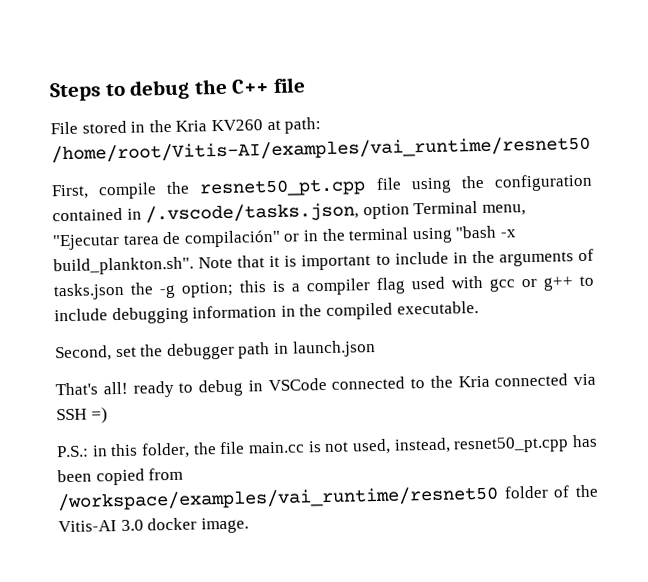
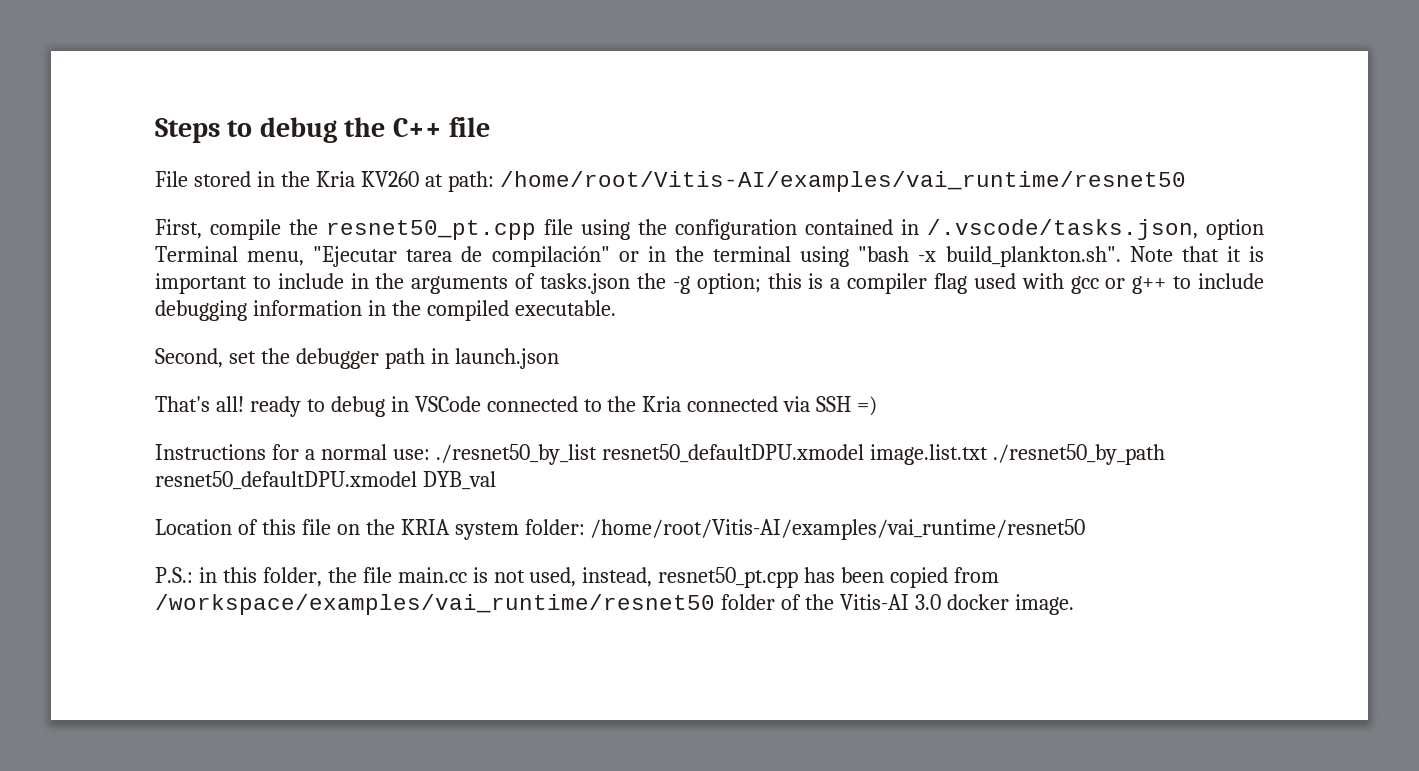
+ Instructions for a normal use: ./resnet50_by_list resnet50_defaultDPU.xmodel image.list.txt ./resnet50_by_path resnet50_defaultDPU.xmodel DYB_val
+ Location of this file on the KRIA system folder: /home/root/Vitis-AI/examples/vai_runtime/resnet50

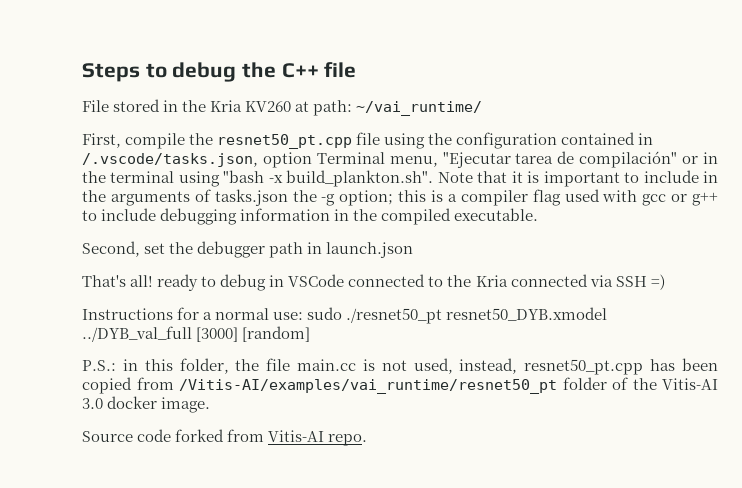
- File stored in the Kria KV260 at path: /home/root/Vitis-AI/examples/vai_runtime/resnet50
+ File stored in the Kria KV260 at path: ~/vai_runtime/
- Instructions for a normal use: ./resnet50_by_list resnet50_defaultDPU.xmodel image.list.txt ./resnet50_by_path resnet50_defaultDPU.xmodel DYB_val
- Location of this file on the KRIA system folder: /home/root/Vitis-AI/examples/vai_runtime/resnet50
+ Instructions for a normal use: sudo ./resnet50_pt resnet50_DYB.xmodel ../DYB_val_full [3000] [random]
- P.S.: in this folder, the file main.cc is not used, instead, resnet50_pt.cpp has been copied from /workspace/examples/vai_runtime/resnet50 folder of the Vitis-AI 3.0 docker image.
+ P.S.: in this folder, the file main.cc is not used, instead, resnet50_pt.cpp has been copied from /Vitis-AI/examples/vai_runtime/resnet50_pt folder of the Vitis-AI 3.0 docker image.
+ Source code forked from Vitis-AI repo.

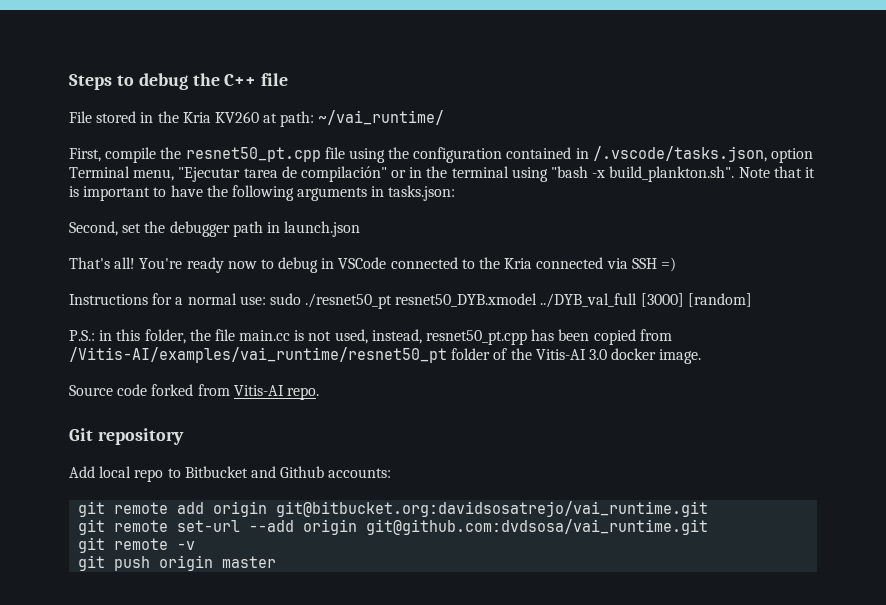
- First, compile the resnet50_pt.cpp file using the configuration contained in /.vscode/tasks.json, option Terminal menu, "Ejecutar tarea de compilación" or in the terminal using "bash -x build_plankton.sh". Note that it is important to include in the arguments of tasks.json the -g option; this is a compiler flag used with gcc or g++ to include debugging information in the compiled executable.
+ First, compile the resnet50_pt.cpp file using the configuration contained in /.vscode/tasks.json, option Terminal menu, "Ejecutar tarea de compilación" or in the terminal using "bash -x build_plankton.sh". Note that it is important to have the following arguments in tasks.json:
- That's all! ready to debug in VSCode connected to the Kria connected via SSH =)
+ That's all! You're ready now to debug in VSCode connected to the Kria connected via SSH =)
+ Git repository
+ Add local repo to Bitbucket and Github accounts:
+ git remote add origin git@bitbucket.org:davidsosatrejo/vai_runtime.git
+ git remote set-url --add origin git@github.com:dvdsosa/vai_runtime.git
+ git remote -v
+ git push origin master

